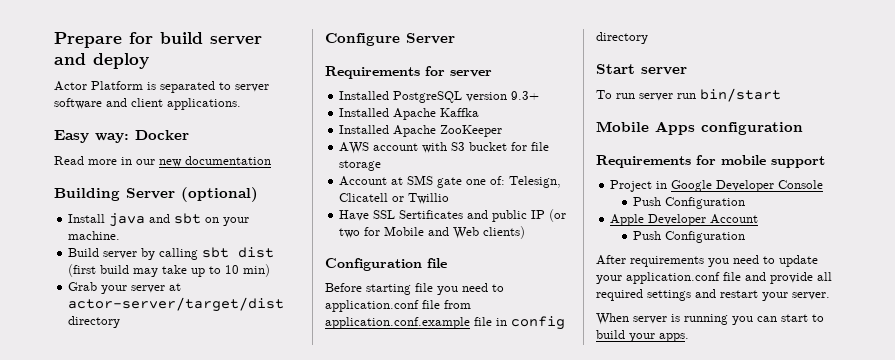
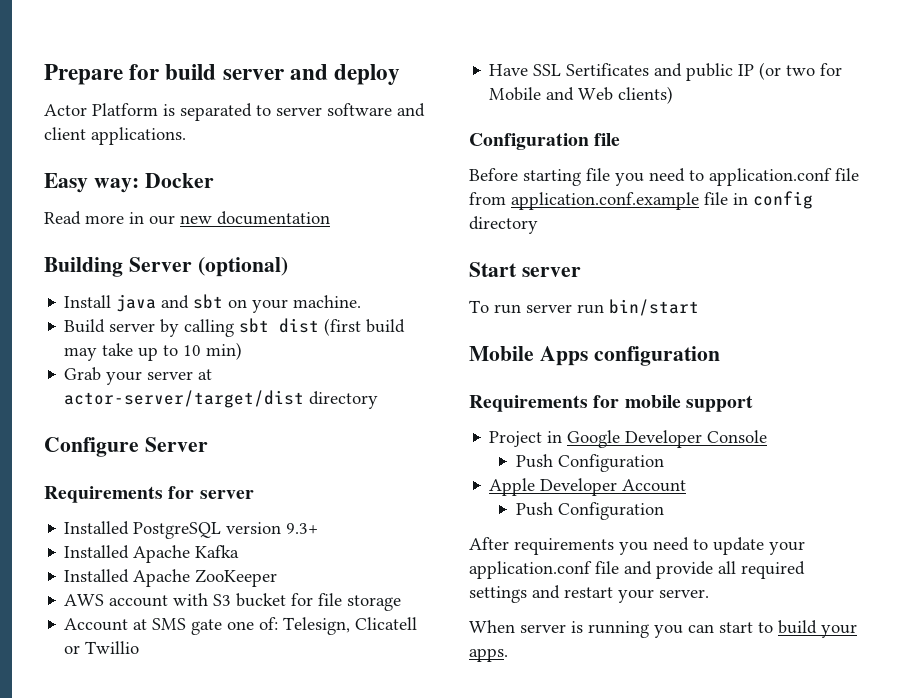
- Installed Apache Kaffka
+ Installed Apache Kafka

